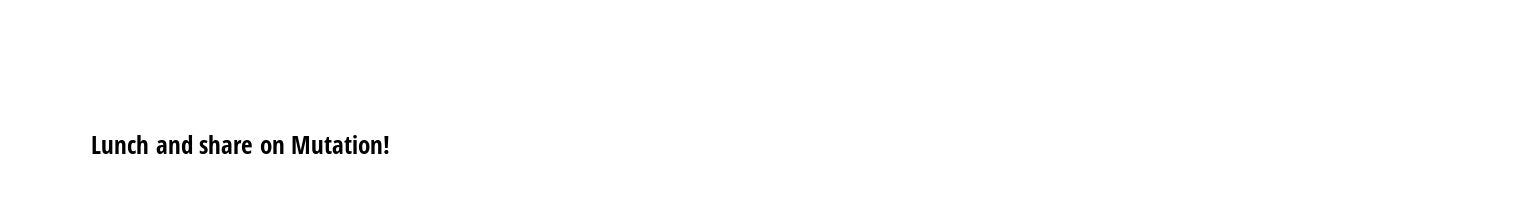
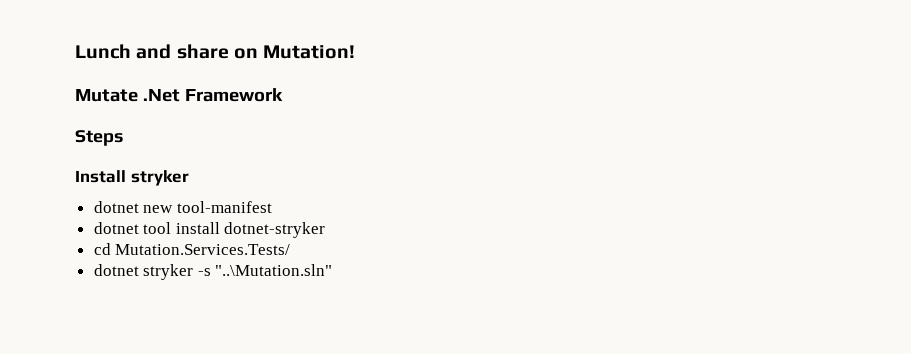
+ Mutate .Net Framework
+ Steps
+ Install stryker
+ dotnet new tool-manifest
+ dotnet tool install dotnet-stryker
+ cd Mutation.Services.Tests/
+ dotnet stryker -s "..\Mutation.sln"

